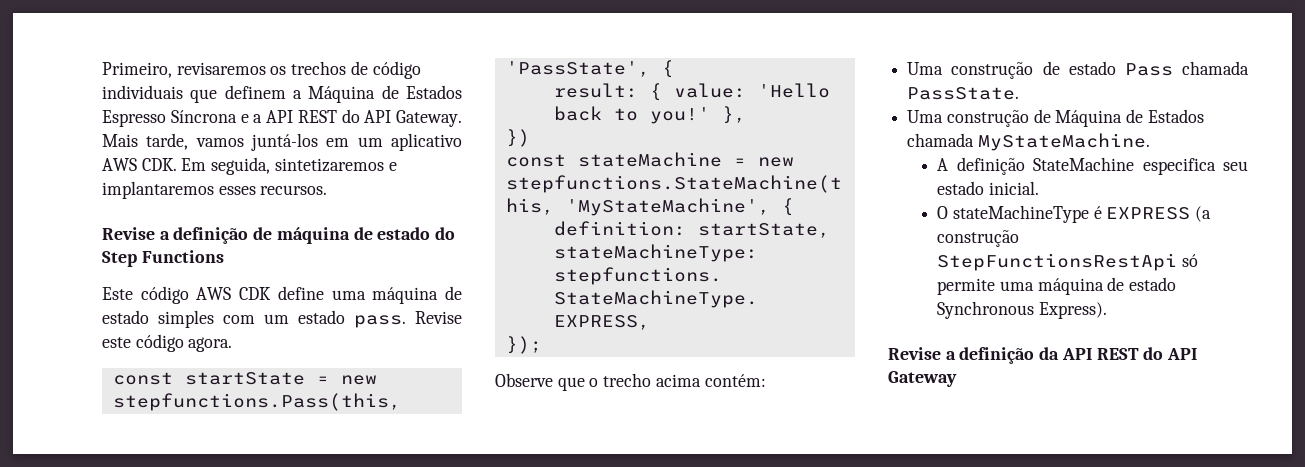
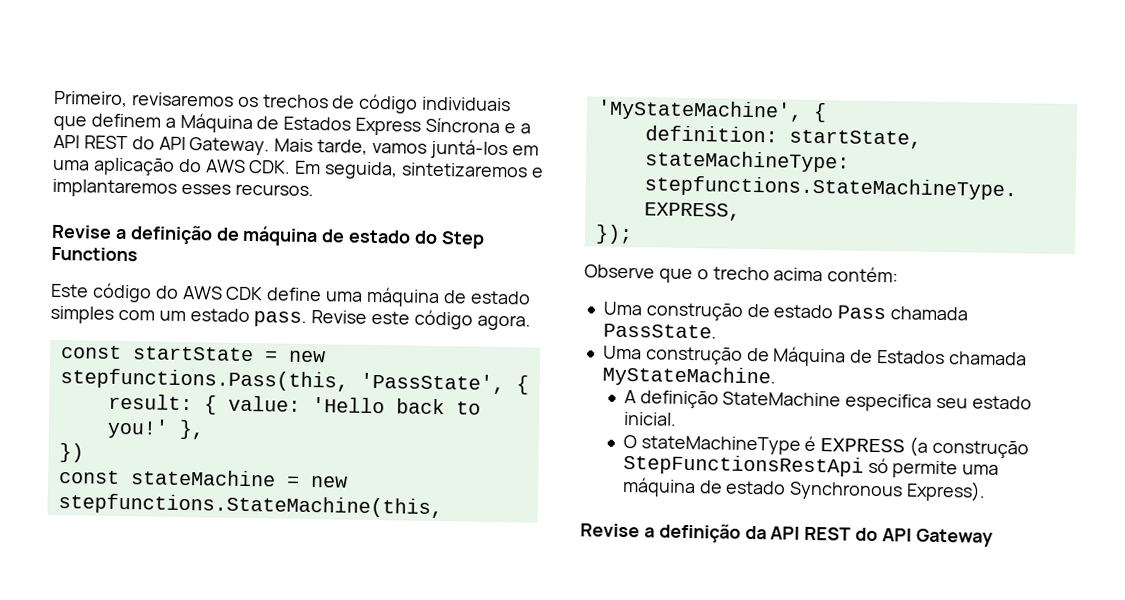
- Primeiro, revisaremos os trechos de código individuais que definem a Máquina de Estados Espresso Síncrona e a API REST do API Gateway.
+ Primeiro, revisaremos os trechos de código individuais que definem a Máquina de Estados Express Síncrona e a API REST do API Gateway.
- Mais tarde, vamos juntá-los em um aplicativo AWS CDK. Em seguida, sintetizaremos e implantaremos esses recursos.
+ Mais tarde, vamos juntá-los em uma aplicação do AWS CDK. Em seguida, sintetizaremos e implantaremos esses recursos.
- Este código AWS CDK define uma máquina de estado simples com um estado pass.
+ Este código do AWS CDK define uma máquina de estado simples com um estado pass.

